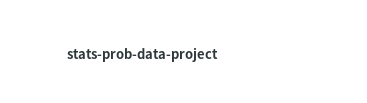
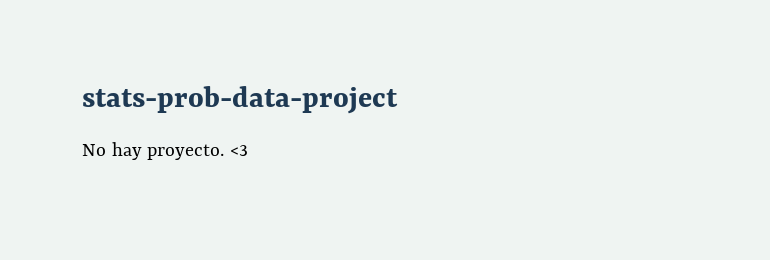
+ No hay proyecto. <3

